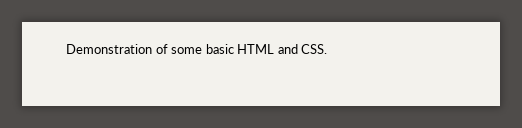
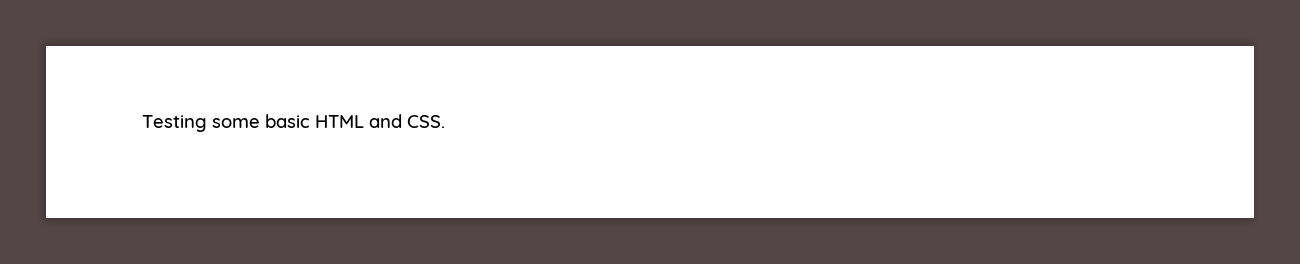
- Demonstration of some basic HTML and CSS.
+ Testing some basic HTML and CSS.

